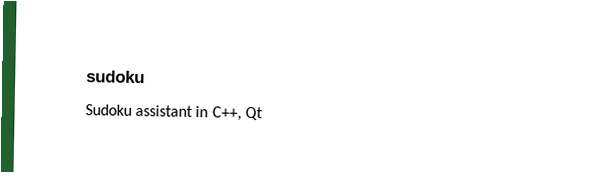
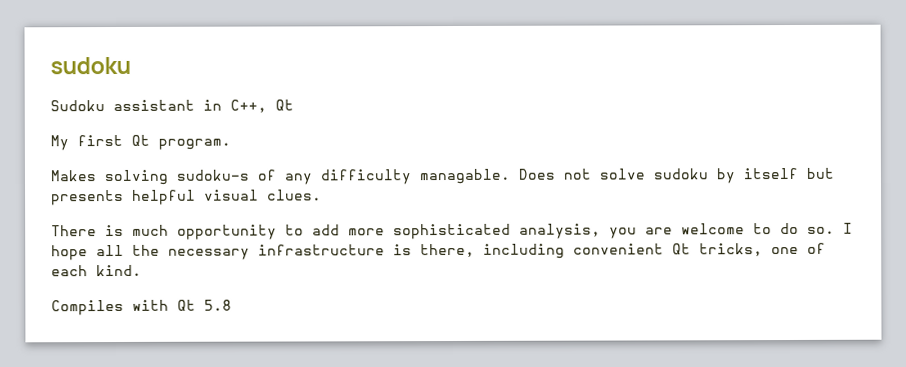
+ My first Qt program.
+ Makes solving sudoku-s of any difficulty managable. Does not solve sudoku by itself but presents helpful visual clues.
+ There is much opportunity to add more sophisticated analysis, you are welcome to do so. I hope all the necessary infrastructure is there, including convenient Qt tricks, one of each kind.
+ Compiles with Qt 5.8

